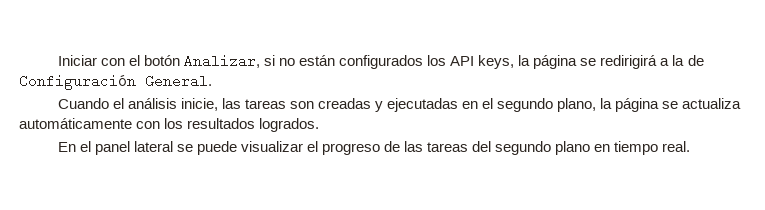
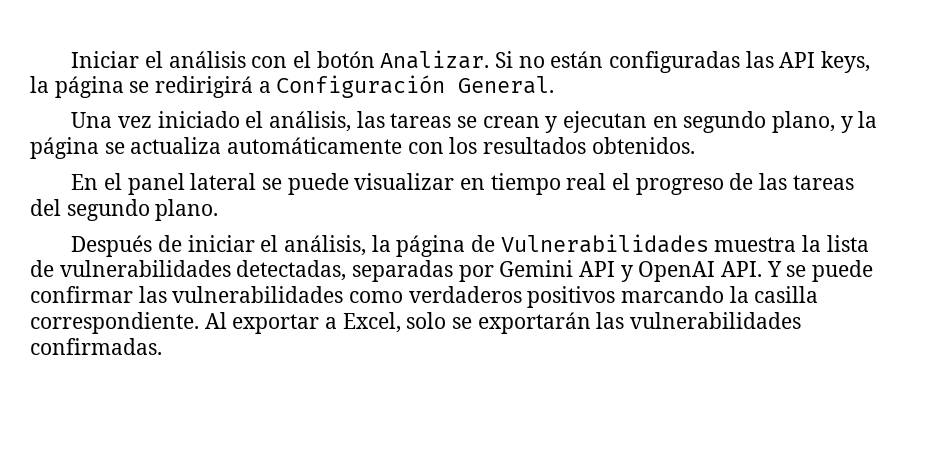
- Iniciar con el botón Analizar, si no están configurados los API keys, la página se redirigirá a la de Configuración General.
+ Iniciar el análisis con el botón Analizar. Si no están configuradas las API keys, la página se redirigirá a Configuración General.
- Cuando el análisis inicie, las tareas son creadas y ejecutadas en el segundo plano, la página se actualiza automáticamente con los resultados logrados.
+ Una vez iniciado el análisis, las tareas se crean y ejecutan en segundo plano, y la página se actualiza automáticamente con los resultados obtenidos.
- En el panel lateral se puede visualizar el progreso de las tareas del segundo plano en tiempo real.
+ En el panel lateral se puede visualizar en tiempo real el progreso de las tareas del segundo plano.
+ Después de iniciar el análisis, la página de Vulnerabilidades muestra la lista de vulnerabilidades detectadas, separadas por Gemini API y OpenAI API. Y se puede confirmar las vulnerabilidades como verdaderos positivos marcando la casilla correspondiente. Al exportar a Excel, solo se exportarán las vulnerabilidades confirmadas.

